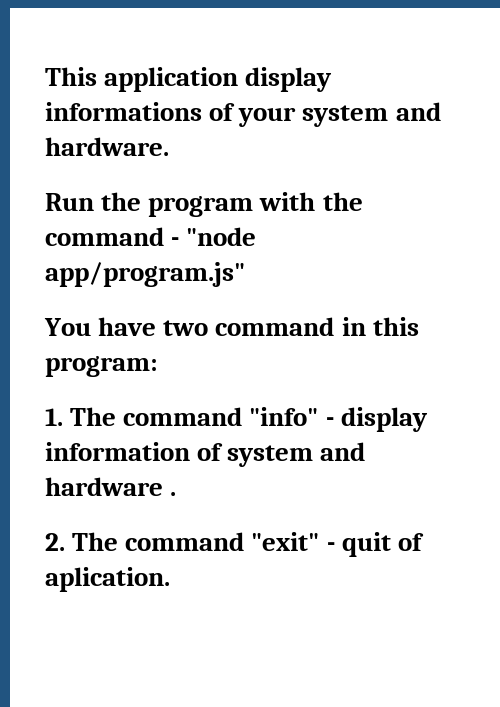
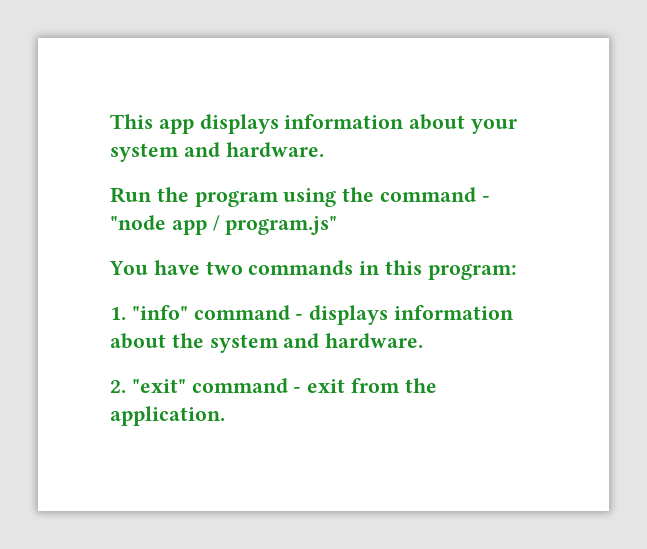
- This application display informations of your system and hardware.
+ This app displays information about your system and hardware.
- Run the program with the command - "node app/program.js"
+ Run the program using the command - "node app / program.js"
- You have two command in this program:
+ You have two commands in this program:
- 1. The command "info" - display information of system and hardware .
- 2. The command "exit" - quit of aplication.
+ 1. "info" command - displays information about the system and hardware.
+ 2. "exit" command - exit from the application.

